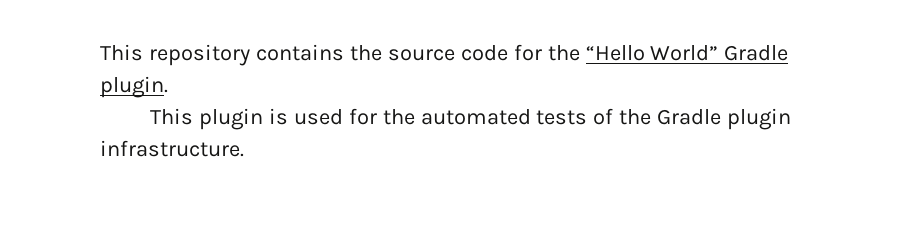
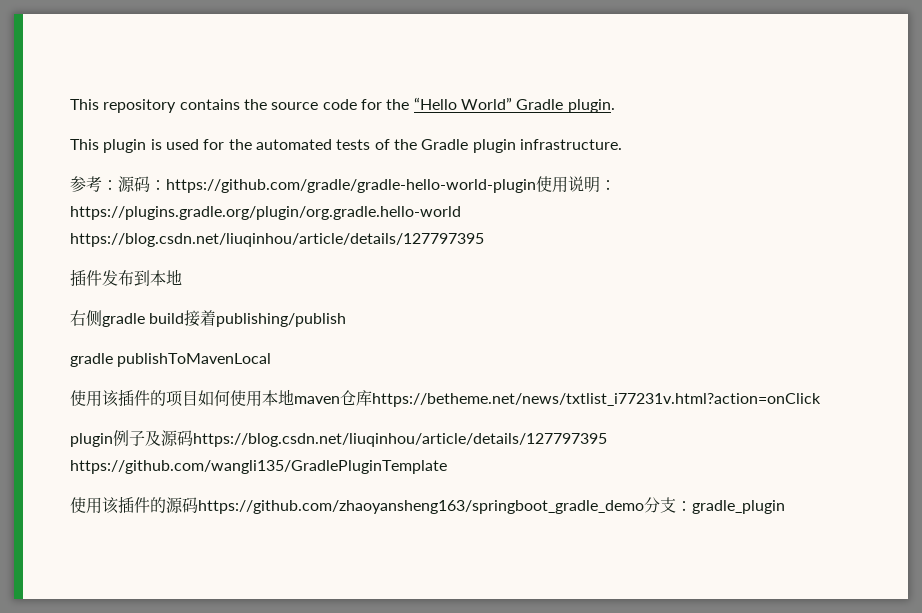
+ 参考：源码：https://github.com/gradle/gradle-hello-world-plugin使用说明：https://plugins.gradle.org/plugin/org.gradle.hello-world https://blog.csdn.net/liuqinhou/article/details/127797395
+ 插件发布到本地
+ 右侧gradle build接着publishing/publish
+ gradle publishToMavenLocal
+ 使用该插件的项目如何使用本地maven仓库https://betheme.net/news/txtlist_i77231v.html?action=onClick
+ plugin例子及源码https://blog.csdn.net/liuqinhou/article/details/127797395 https://github.com/wangli135/GradlePluginTemplate
+ 使用该插件的源码https://github.com/zhaoyansheng163/springboot_gradle_demo分支：gradle_plugin

